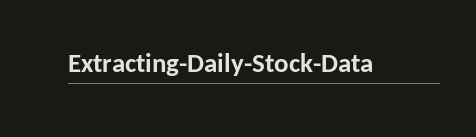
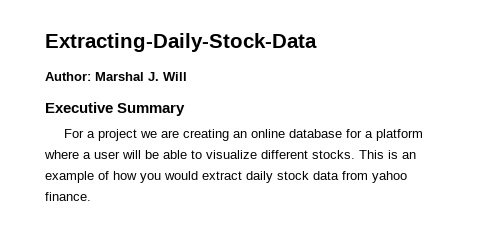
+ Author: Marshal J. Will
+ Executive Summary
+ For a project we are creating an online database for a platform where a user will be able to visualize different stocks. This is an example of how you would extract daily stock data from yahoo finance.

